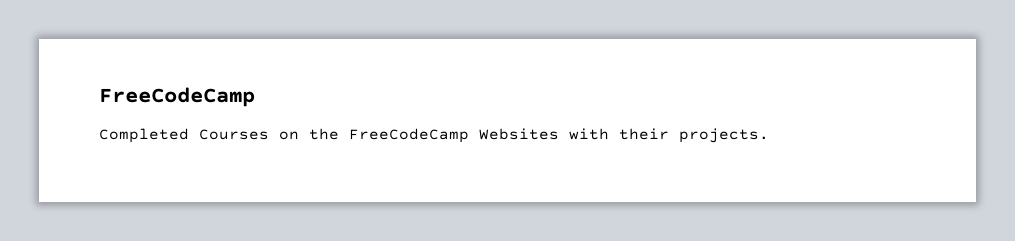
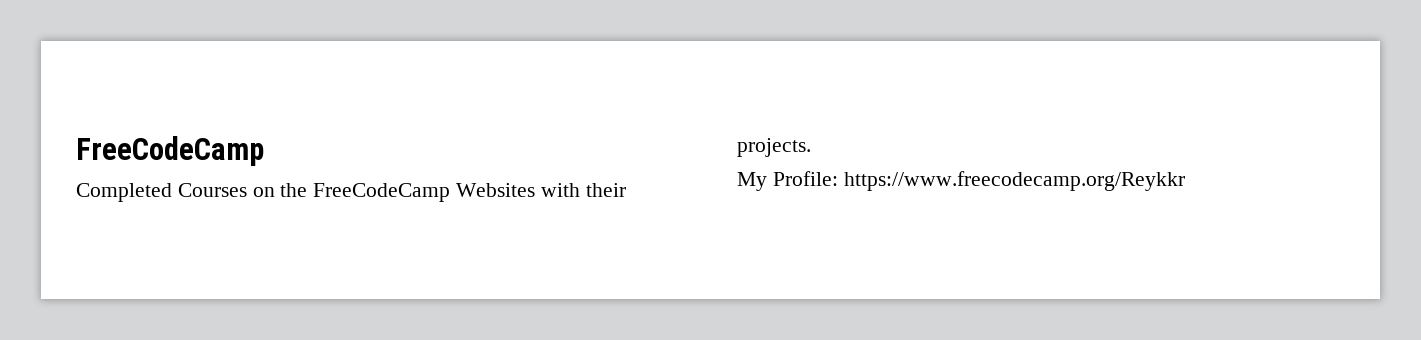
+ My Profile: https://www.freecodecamp.org/Reykkr

